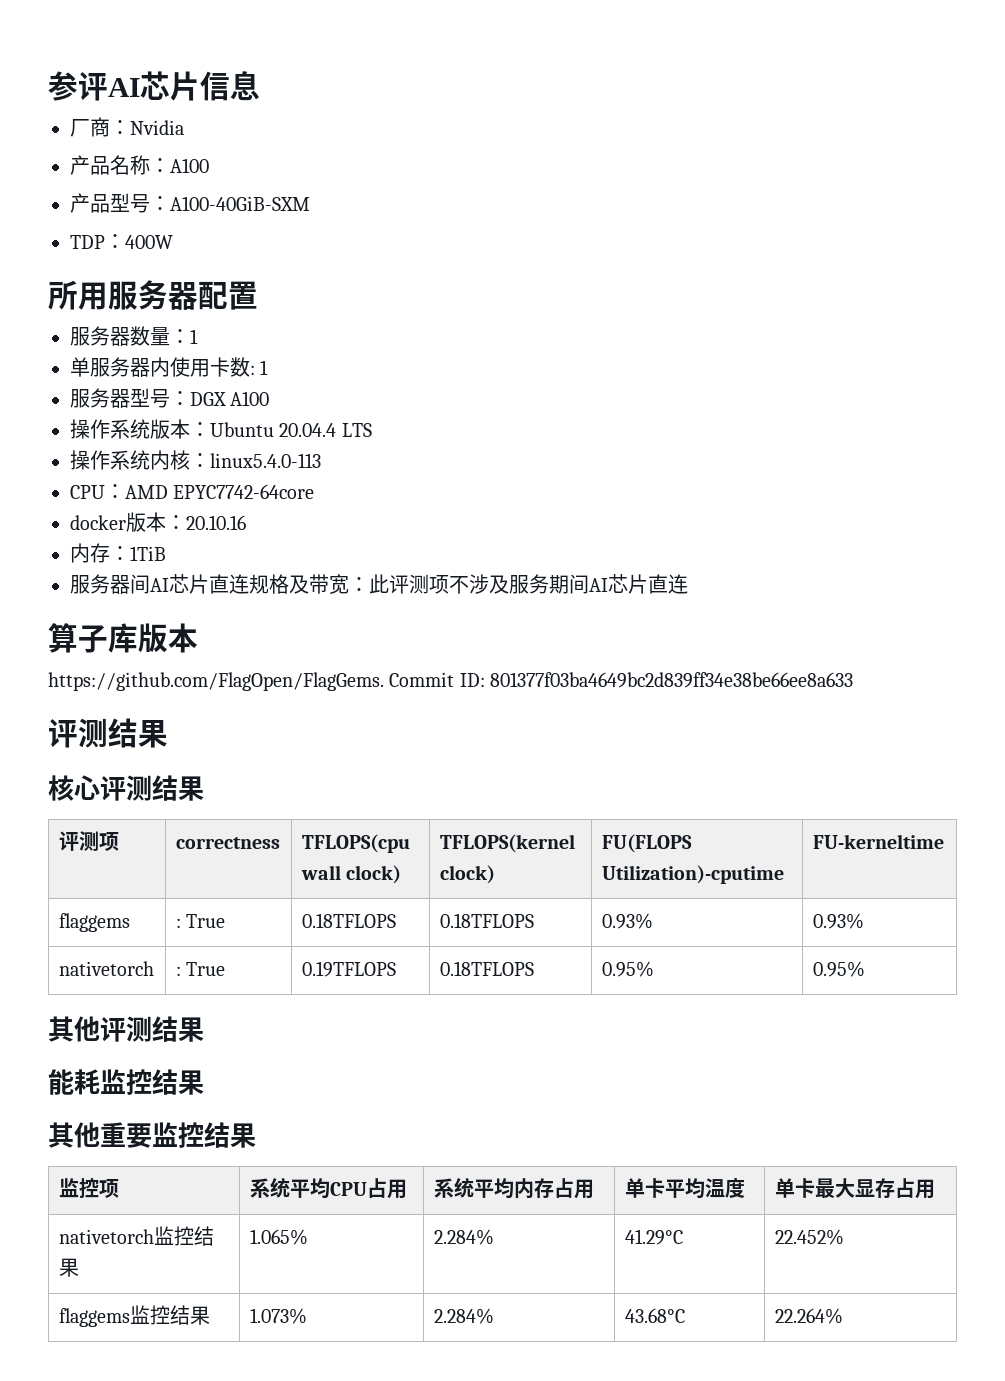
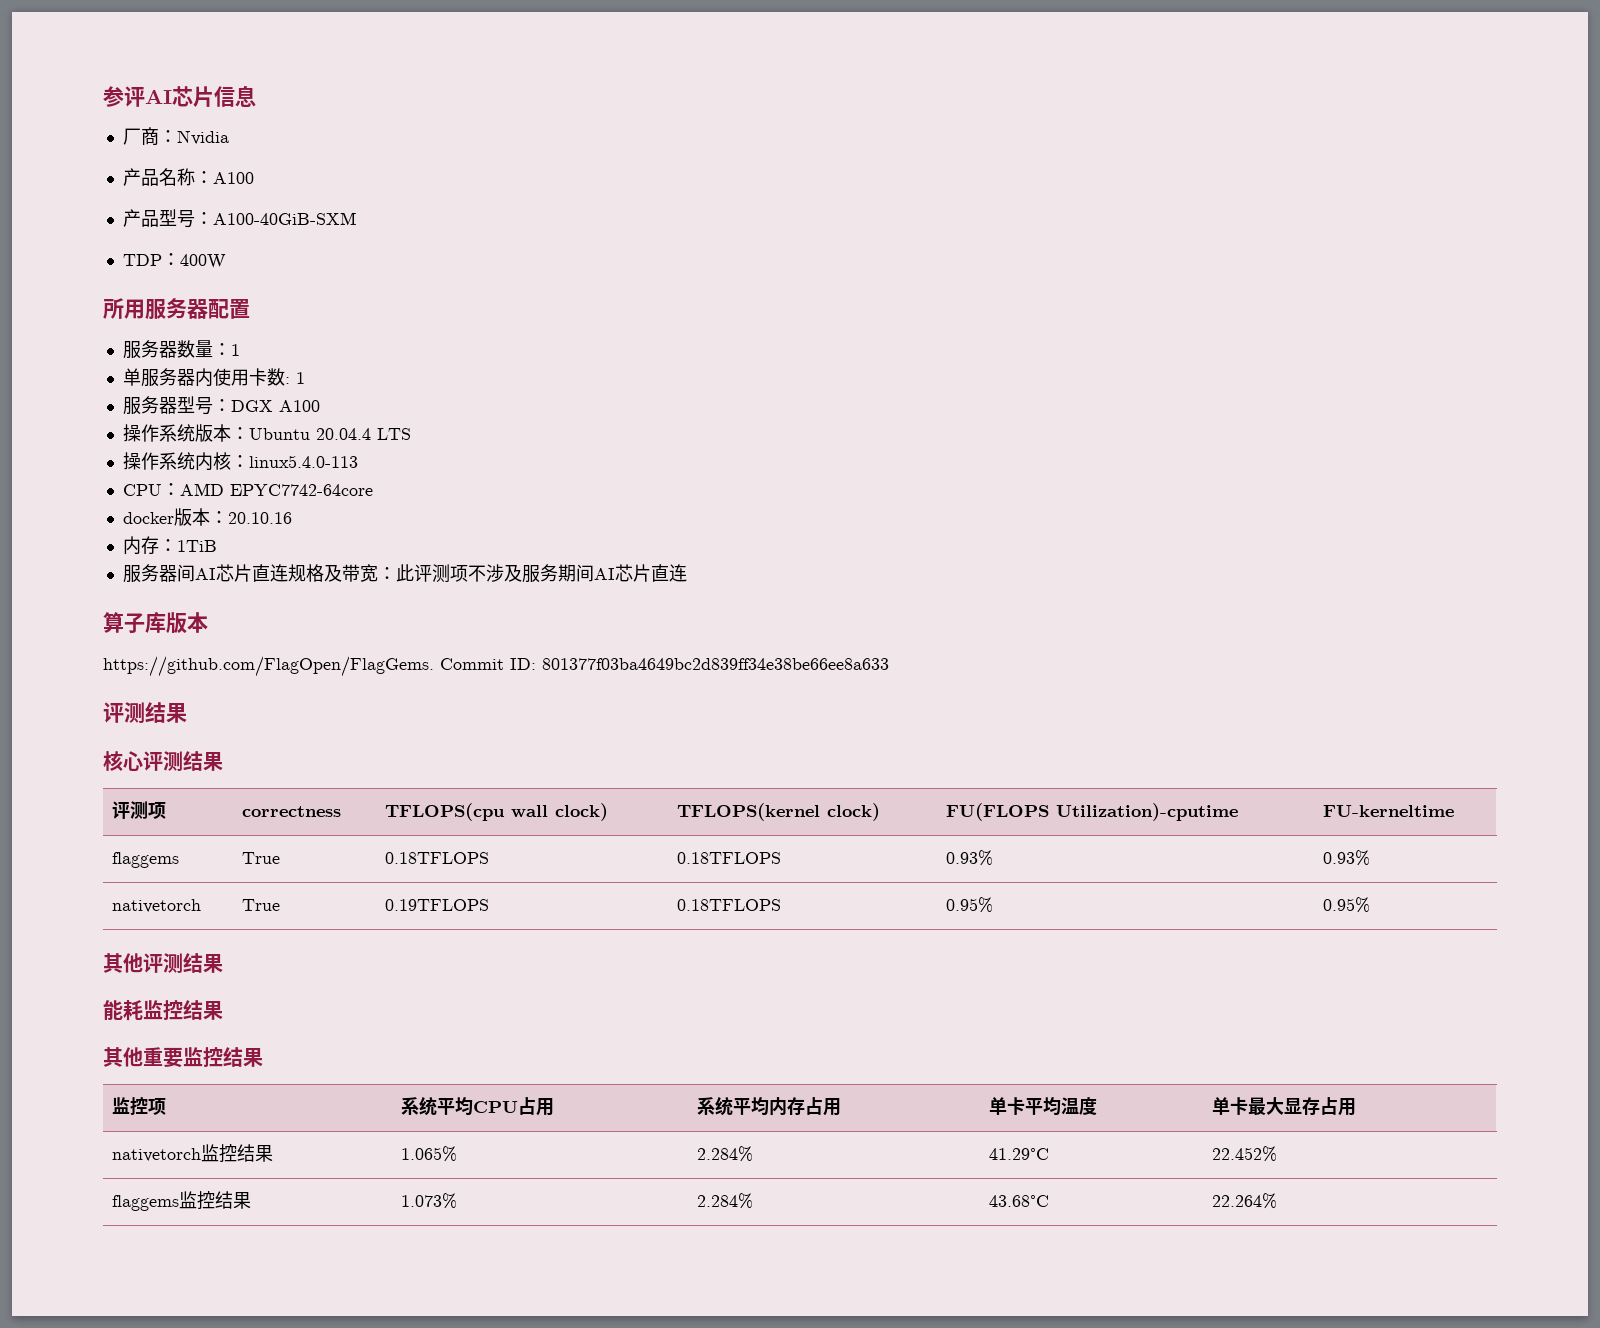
- flaggems | : True | 0.18TFLOPS | 0.18TFLOPS | 0.93% | 0.93%
+ flaggems | True | 0.18TFLOPS | 0.18TFLOPS | 0.93% | 0.93%
- nativetorch | : True | 0.19TFLOPS | 0.18TFLOPS | 0.95% | 0.95%
+ nativetorch | True | 0.19TFLOPS | 0.18TFLOPS | 0.95% | 0.95%

